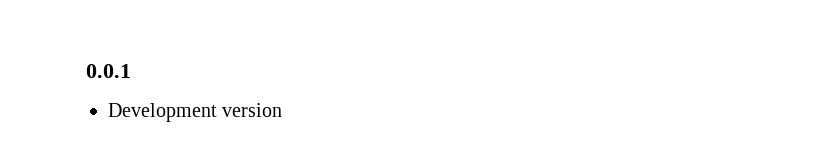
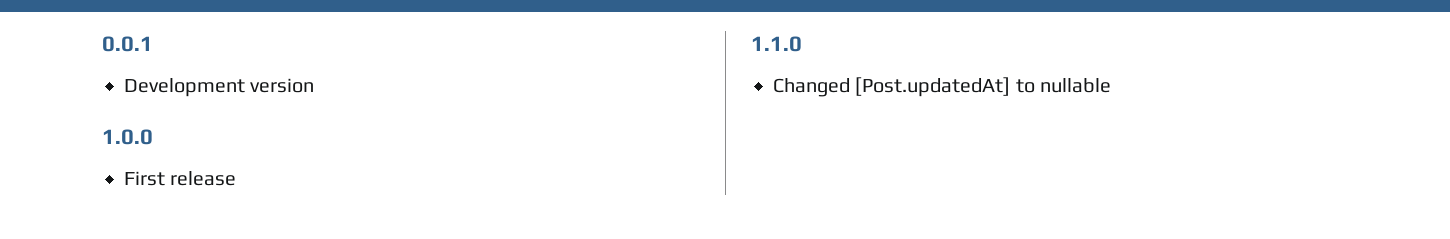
+ 1.0.0
+ First release
+ 1.1.0
+ Changed [Post.updatedAt] to nullable

